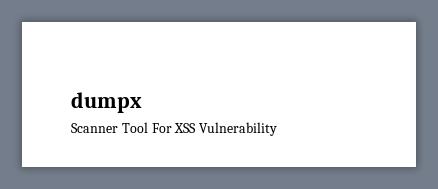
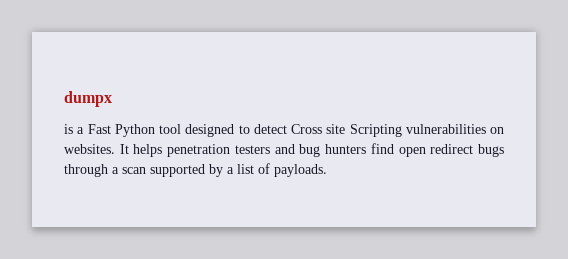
- Scanner Tool For XSS Vulnerability
+ is a Fast Python tool designed to detect Cross site Scripting vulnerabilities on websites. It helps penetration testers and bug hunters find open redirect bugs through a scan supported by a list of payloads.

